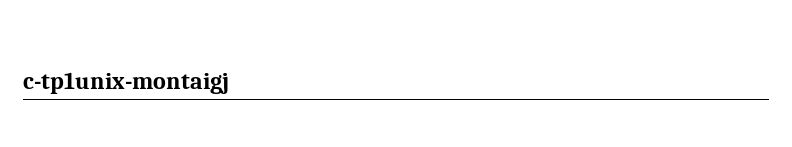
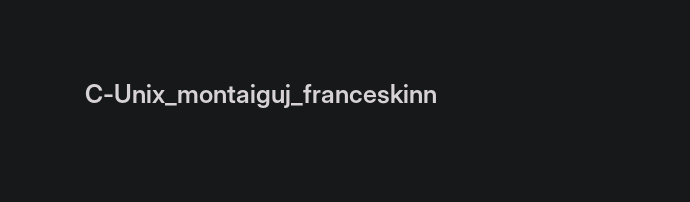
- c-tp1unix-montaigj
+ C-Unix_montaiguj_franceskinn

